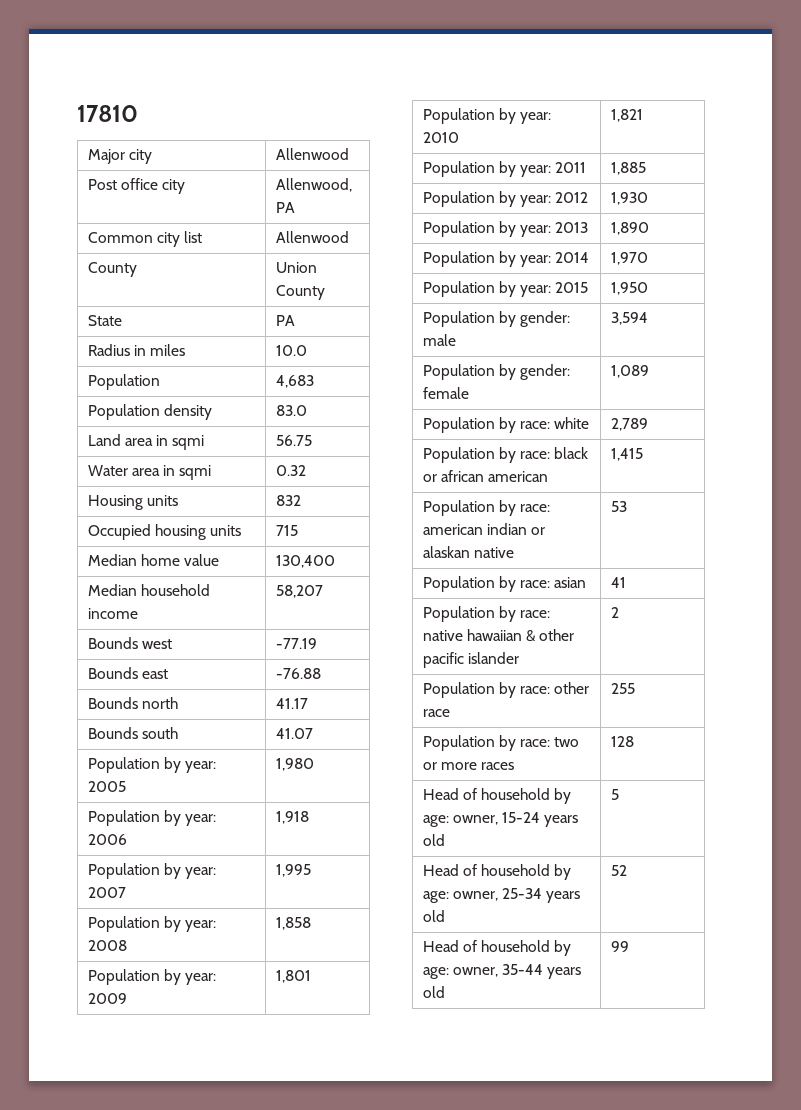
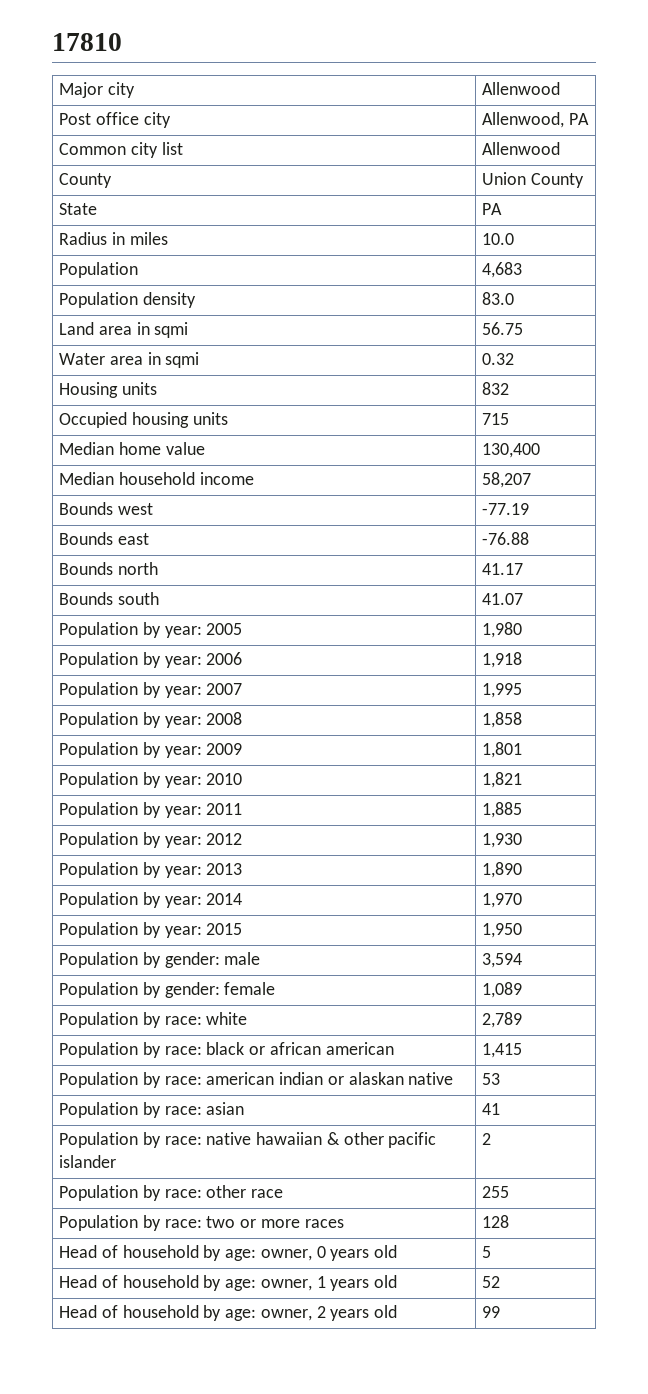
- Head of household by age: owner, 15-24 years old | 5
+ Head of household by age: owner, 0 years old | 5
- Head of household by age: owner, 25-34 years old | 52
+ Head of household by age: owner, 1 years old | 52
- Head of household by age: owner, 35-44 years old | 99
+ Head of household by age: owner, 2 years old | 99

